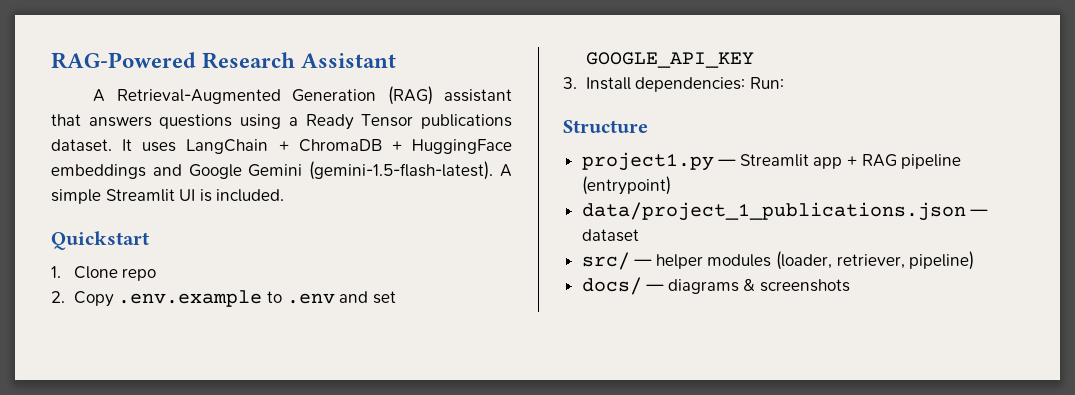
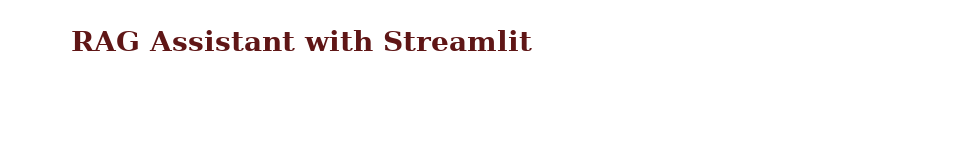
- RAG-Powered Research Assistant
- A Retrieval-Augmented Generation (RAG) assistant that answers questions using a Ready Tensor publications dataset. It uses LangChain + ChromaDB + HuggingFace embeddings and Google Gemini (gemini-1.5-flash-latest). A simple Streamlit UI is included.
- Quickstart
- 1. Clone repo
- 2. Copy .env.example to .env and set GOOGLE_API_KEY
- 3. Install dependencies: Run:
- Structure
- project1.py — Streamlit app + RAG pipeline (entrypoint)
- data/project_1_publications.json — dataset
- src/ — helper modules (loader, retriever, pipeline)
- docs/ — diagrams & screenshots
+ RAG Assistant with Streamlit

